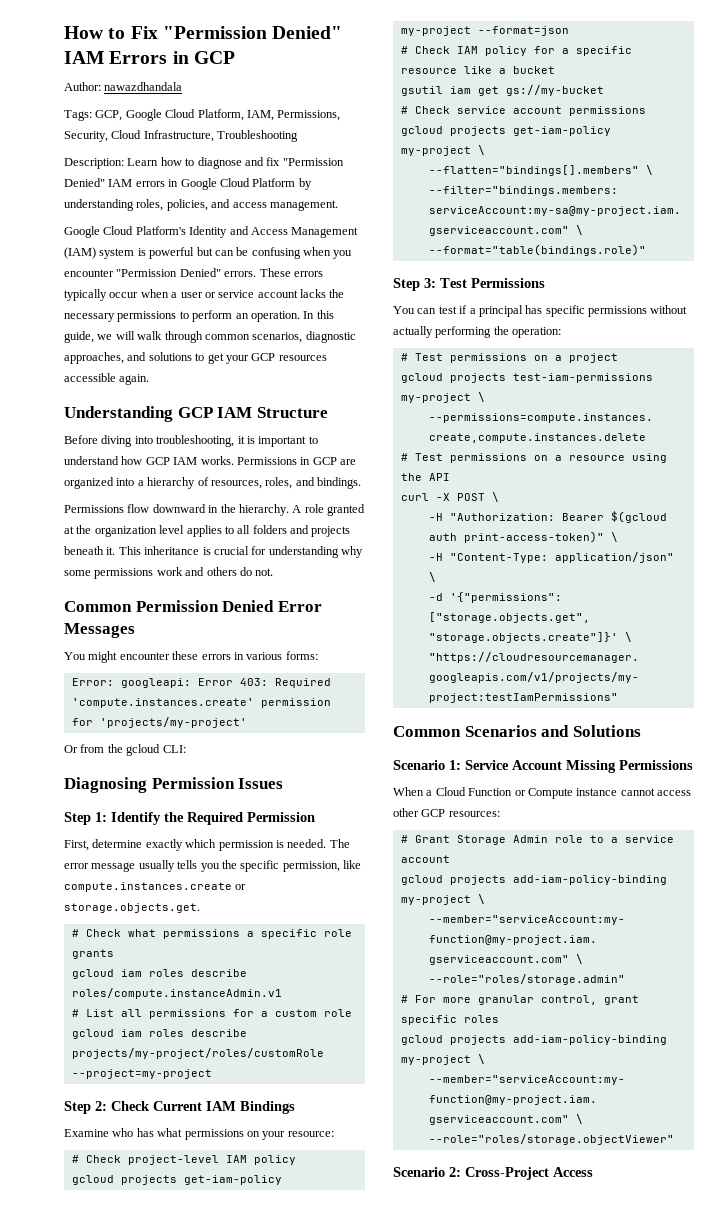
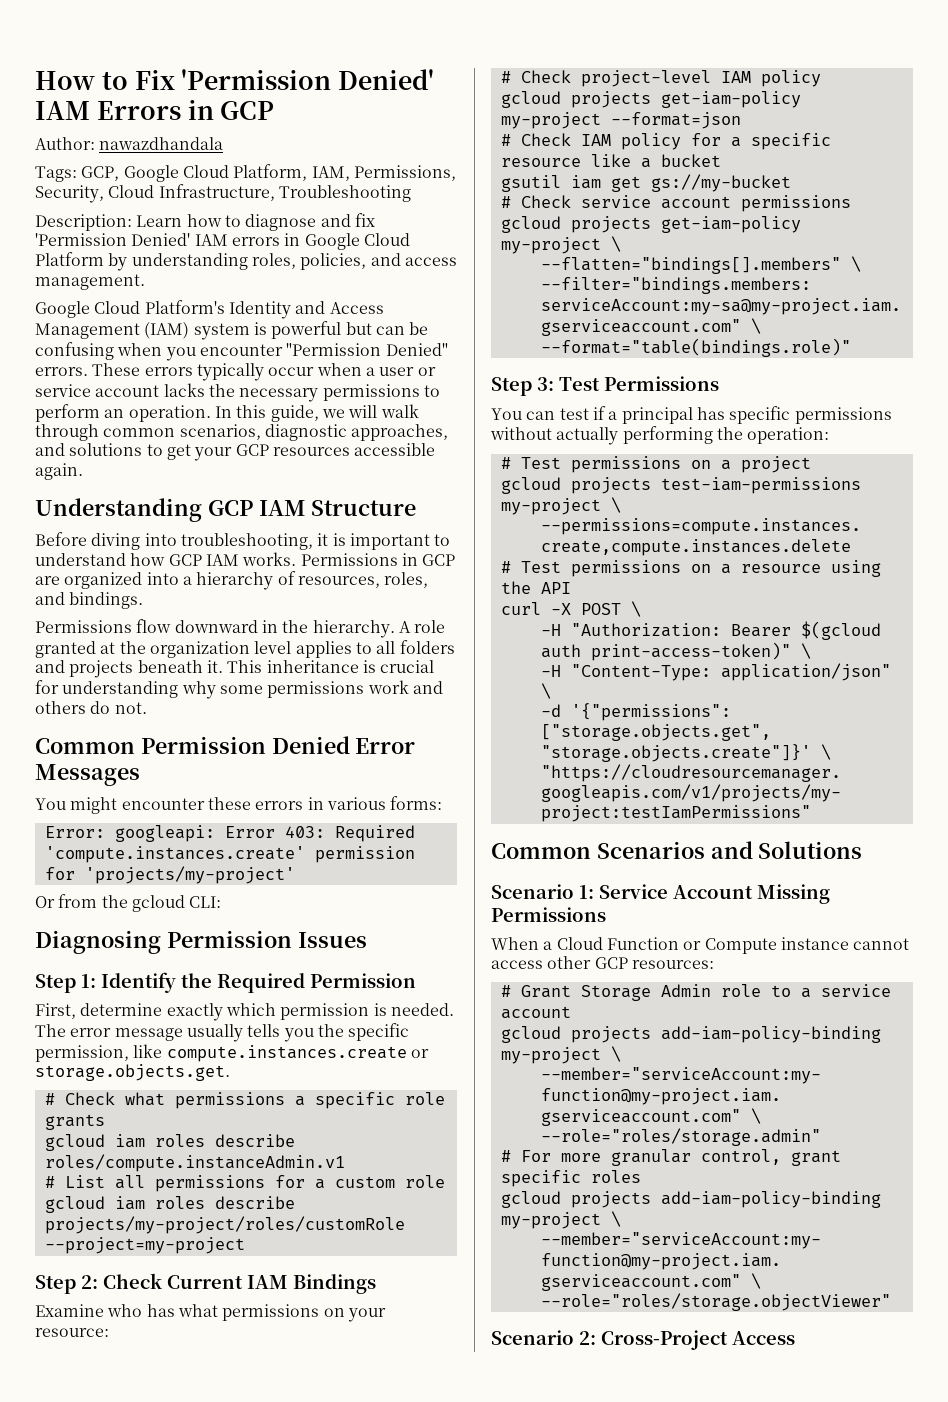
- How to Fix "Permission Denied" IAM Errors in GCP
+ How to Fix 'Permission Denied' IAM Errors in GCP
- Description: Learn how to diagnose and fix "Permission Denied" IAM errors in Google Cloud Platform by understanding roles, policies, and access management.
+ Description: Learn how to diagnose and fix 'Permission Denied' IAM errors in Google Cloud Platform by understanding roles, policies, and access management.

